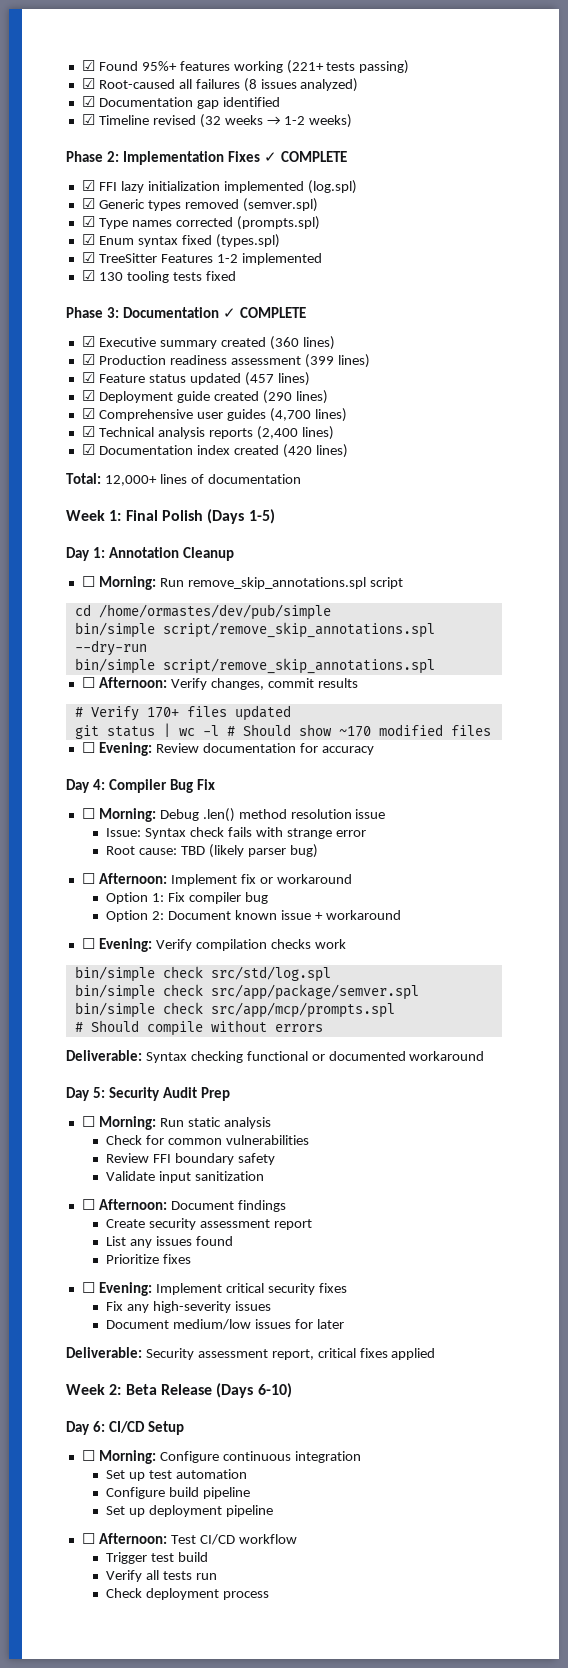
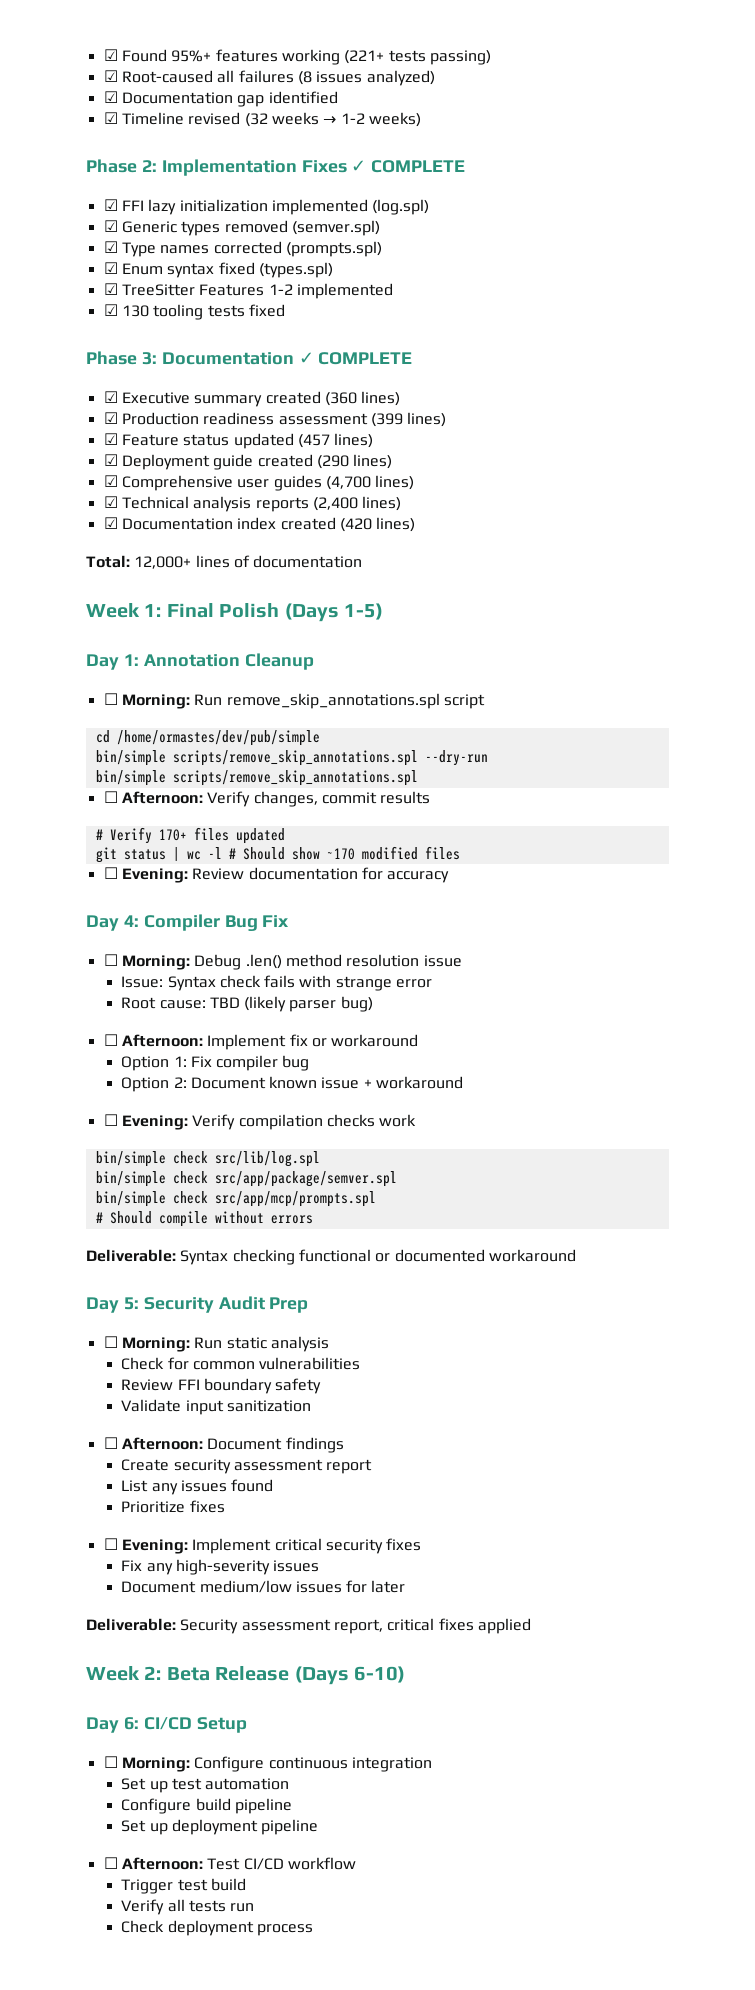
- bin/simple script/remove_skip_annotations.spl --dry-run
- bin/simple script/remove_skip_annotations.spl
+ bin/simple scripts/remove_skip_annotations.spl --dry-run
+ bin/simple scripts/remove_skip_annotations.spl
- bin/simple check src/std/log.spl
+ bin/simple check src/lib/log.spl

